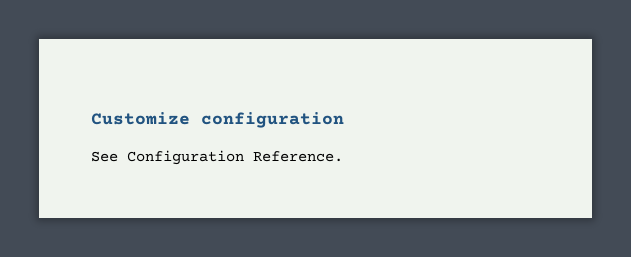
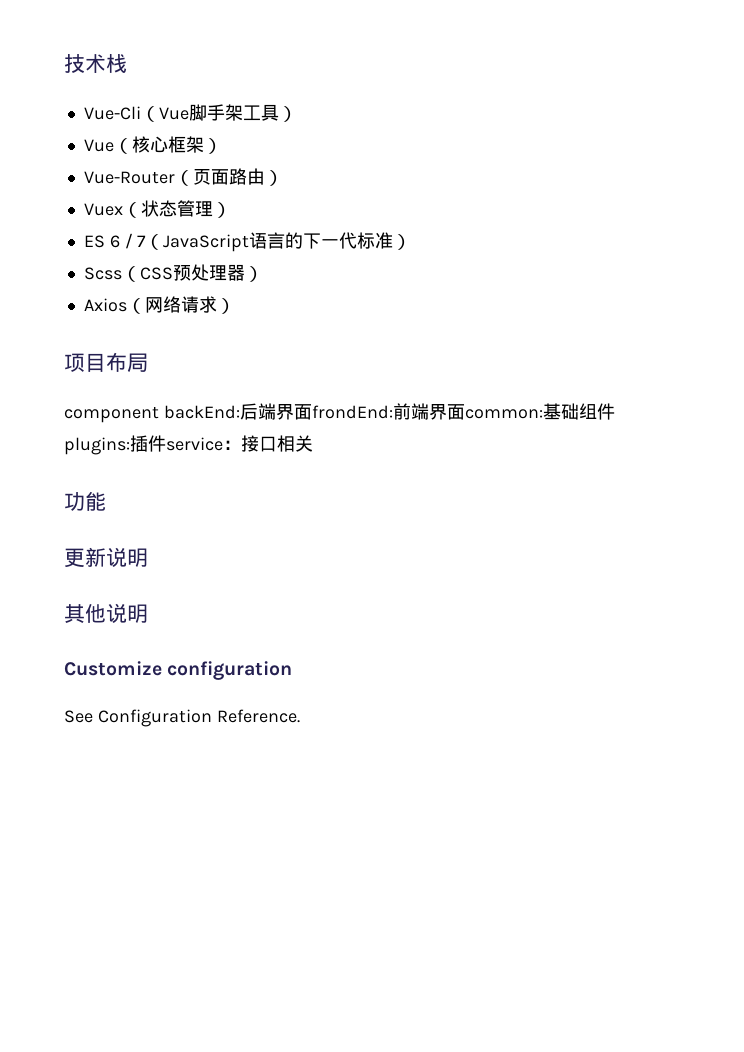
+ 技术栈
+ Vue-Cli（Vue脚手架工具）
+ Vue（核心框架）
+ Vue-Router（页面路由）
+ Vuex（状态管理）
+ ES 6 / 7（JavaScript语言的下一代标准）
+ Scss（CSS预处理器）
+ Axios（网络请求）
+ 项目布局
+ component backEnd:后端界面frondEnd:前端界面common:基础组件plugins:插件service：接口相关
+ 功能
+ 更新说明
+ 其他说明

